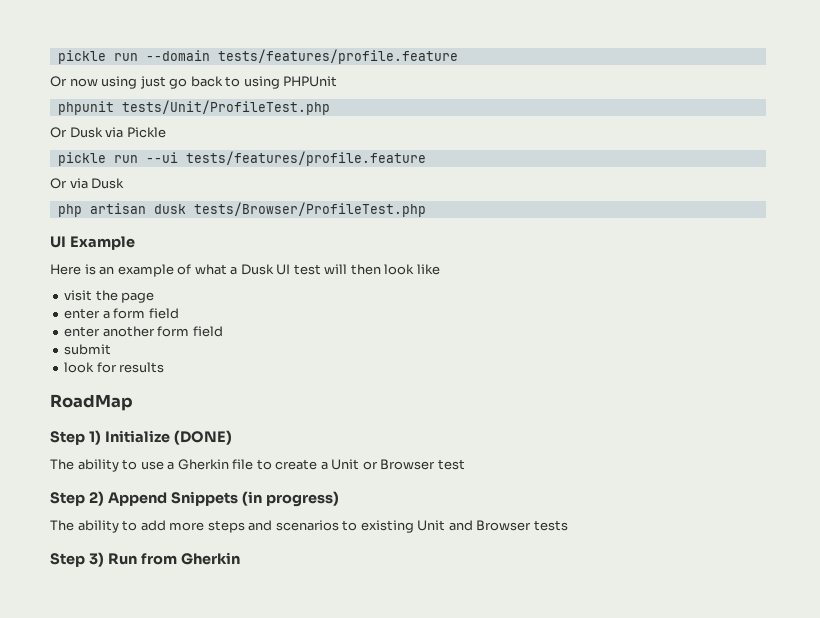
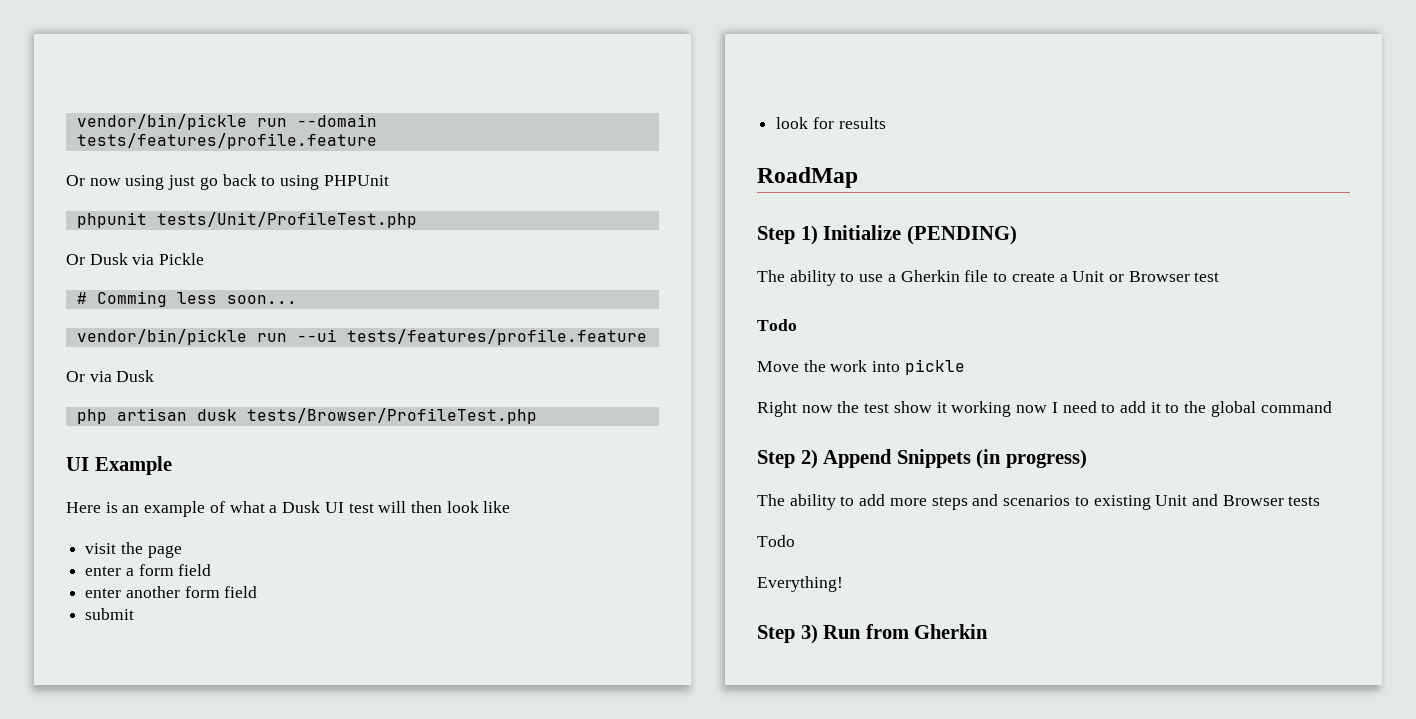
- pickle run --domain tests/features/profile.feature
+ vendor/bin/pickle run --domain tests/features/profile.feature
- pickle run --ui tests/features/profile.feature
+ # Comming less soon...
+ vendor/bin/pickle run --ui tests/features/profile.feature
- Step 1) Initialize (DONE)
+ Step 1) Initialize (PENDING)
  The ability to use a Gherkin file to create a Unit or Browser test
+ Todo
+ Move the work into pickle
+ Right now the test show it working now I need to add it to the global command
  The ability to add more steps and scenarios to existing Unit and Browser tests
+ Todo
+ Everything!

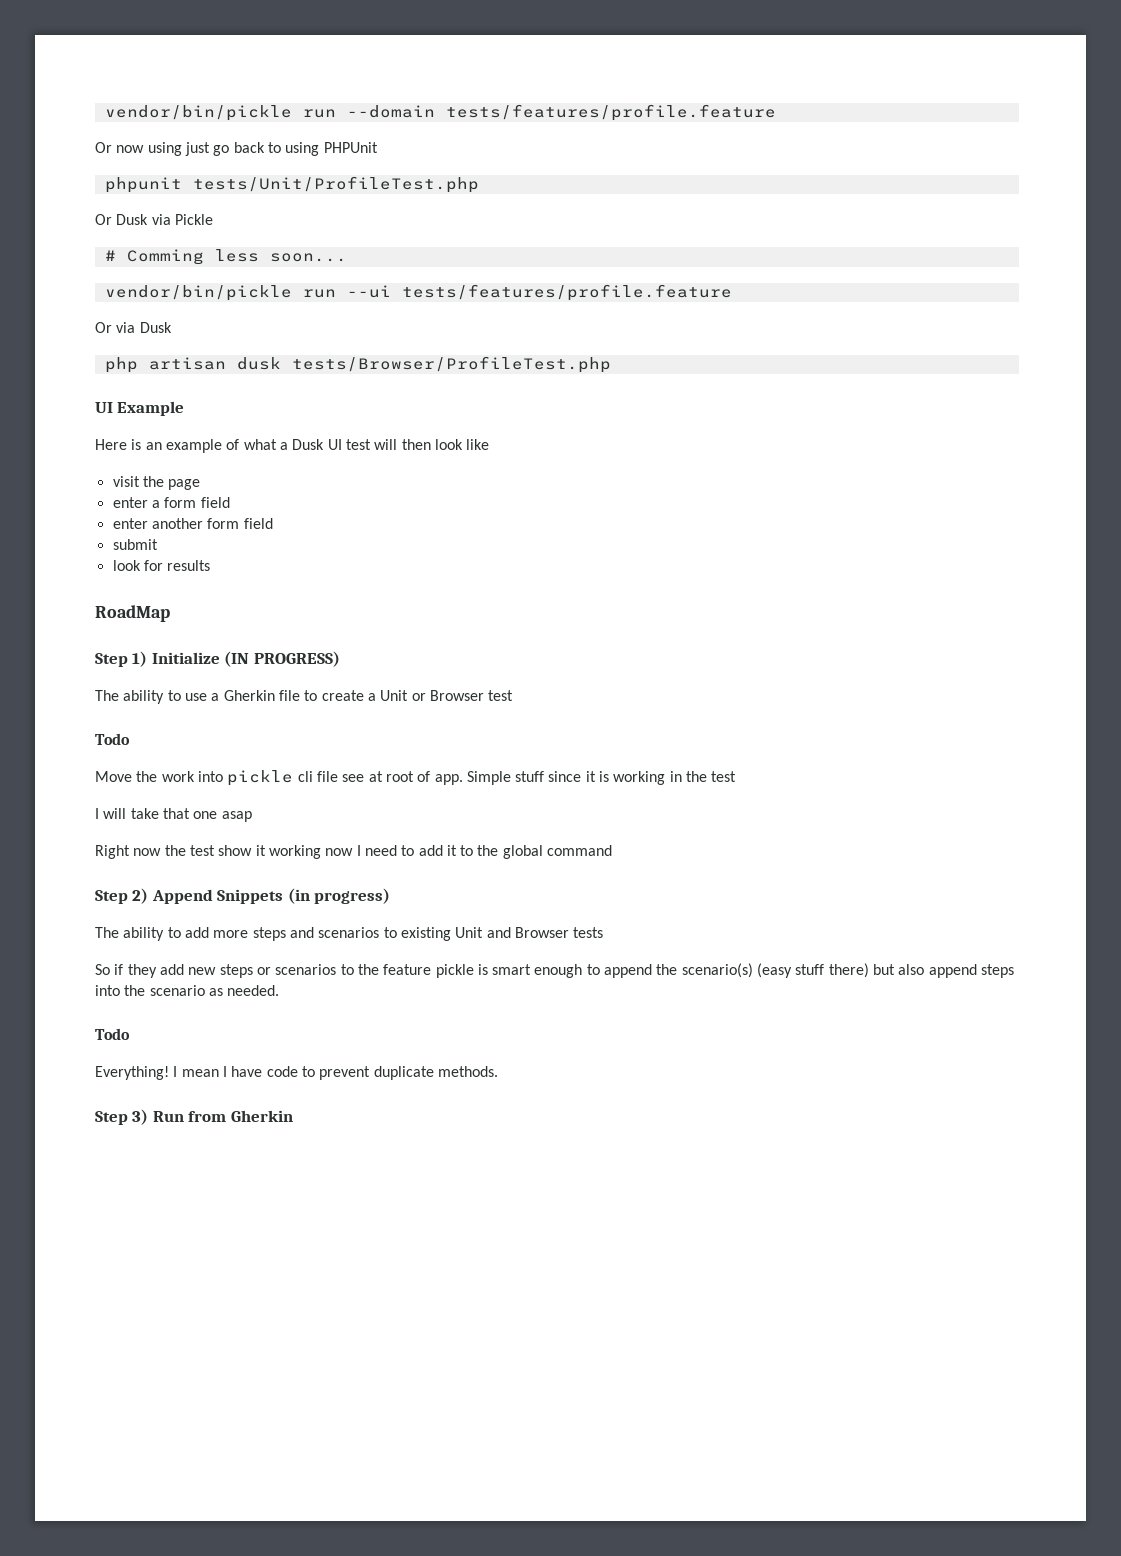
- Step 1) Initialize (PENDING)
+ Step 1) Initialize (IN PROGRESS)
- Move the work into pickle
+ Move the work into pickle cli file see at root of app. Simple stuff since it is working in the test
+ I will take that one asap
  The ability to add more steps and scenarios to existing Unit and Browser tests
+ So if they add new steps or scenarios to the feature pickle is smart enough to append the scenario(s) (easy stuff there) but also append steps into the scenario as needed.
  Todo
- Everything!
+ Everything! I mean I have code to prevent duplicate methods.

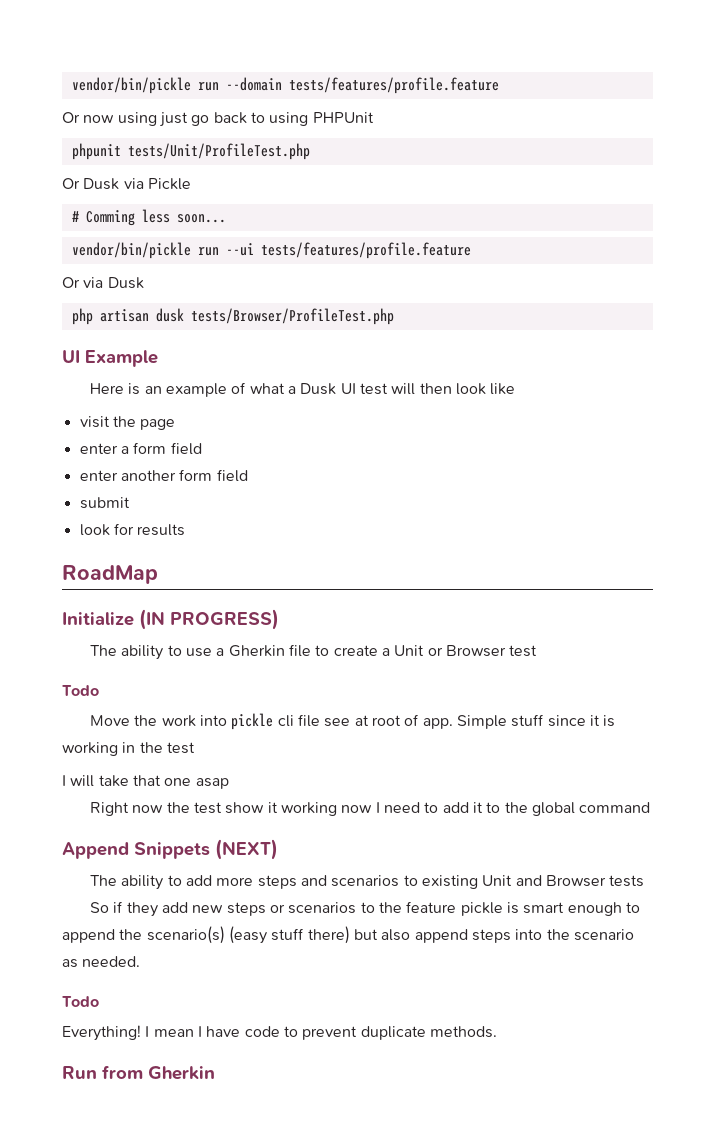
- Step 1) Initialize (IN PROGRESS)
+ Initialize (IN PROGRESS)
- Step 2) Append Snippets (in progress)
+ Append Snippets (NEXT)
- Step 3) Run from Gherkin
+ Run from Gherkin

